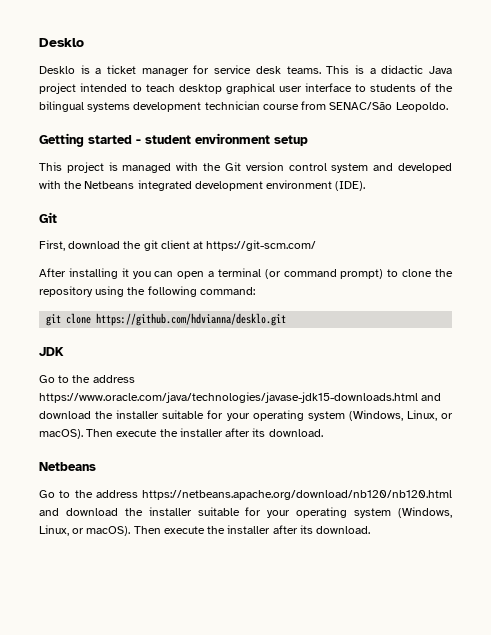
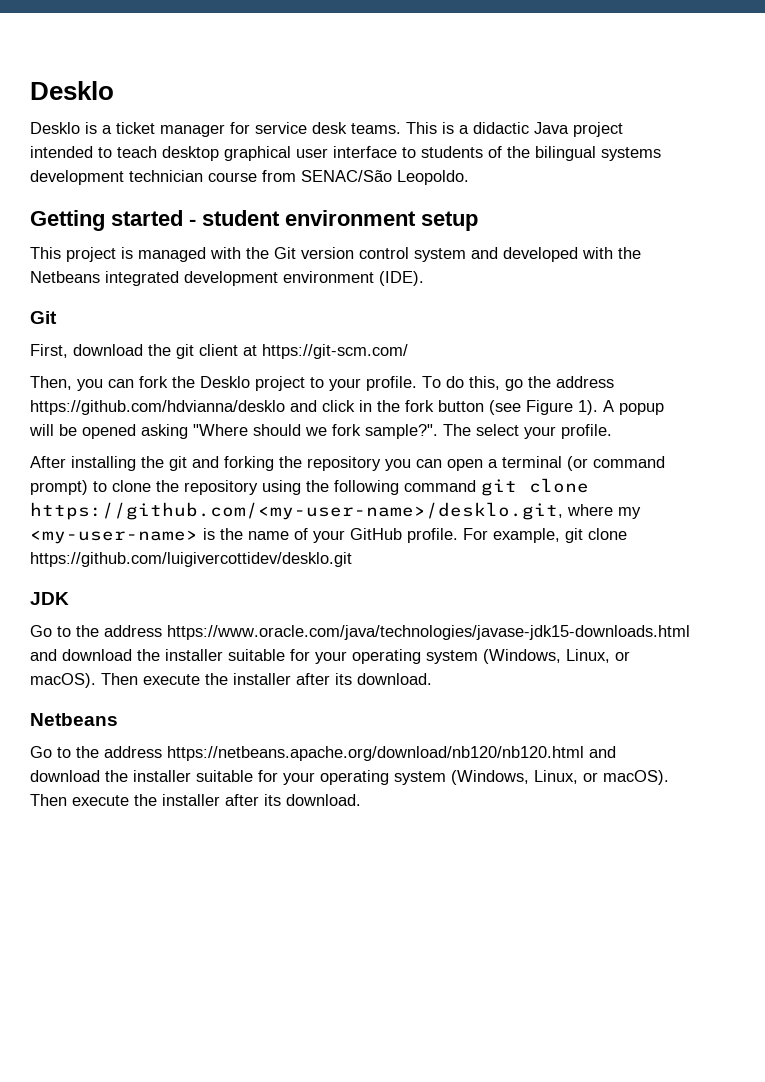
- After installing it you can open a terminal (or command prompt) to clone the repository using the following command:
- git clone https://github.com/hdvianna/desklo.git
+ Then, you can fork the Desklo project to your profile. To do this, go the address https://github.com/hdvianna/desklo and click in the fork button (see Figure 1). A popup will be opened asking "Where should we fork sample?". The select your profile.
+ After installing the git and forking the repository you can open a terminal (or command prompt) to clone the repository using the following command git clone https://github.com/<my-user-name>/desklo.git, where my <my-user-name> is the name of your GitHub profile. For example, git clone https://github.com/luigivercottidev/desklo.git

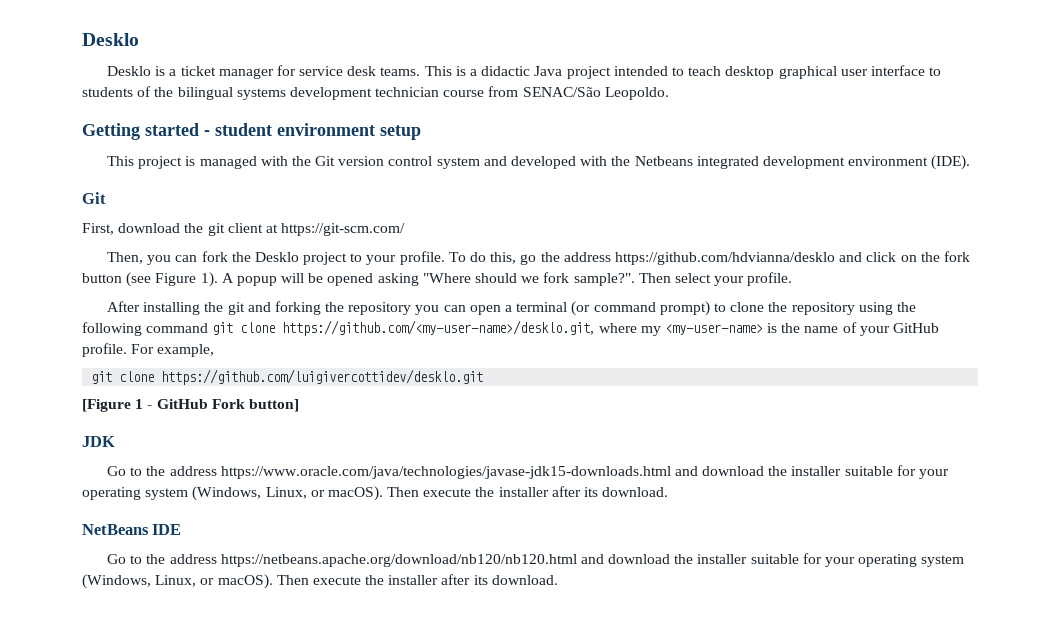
- To do this, go the address https://github.com/hdvianna/desklo and click in the fork button (see Figure 1).
+ To do this, go the address https://github.com/hdvianna/desklo and click on the fork button (see Figure 1).
- The select your profile.
+ Then select your profile.
- For example, git clone https://github.com/luigivercottidev/desklo.git
+ For example,
+ git clone https://github.com/luigivercottidev/desklo.git
+ [Figure 1 - GitHub Fork button]
  Go to the address https://www.oracle.com/java/technologies/javase-jdk15-downloads.html and download the installer suitable for your operating system (Windows, Linux, or macOS). Then execute the installer after its download.
- Netbeans
+ NetBeans IDE

